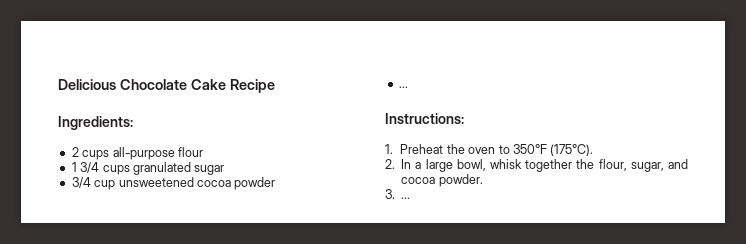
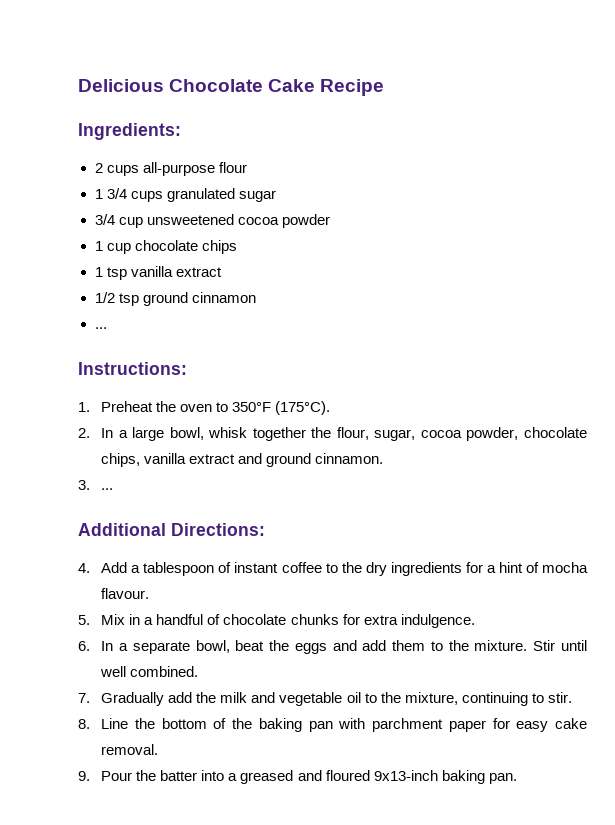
+ 1 cup chocolate chips
+ 1 tsp vanilla extract
+ 1/2 tsp ground cinnamon
- 2. In a large bowl, whisk together the flour, sugar, and cocoa powder.
+ 2. In a large bowl, whisk together the flour, sugar, cocoa powder, chocolate chips, vanilla extract and ground cinnamon.
  3. ...
+ Additional Directions:
+ 4. Add a tablespoon of instant coffee to the dry ingredients for a hint of mocha flavour.
+ 5. Mix in a handful of chocolate chunks for extra indulgence.
+ 6. In a separate bowl, beat the eggs and add them to the mixture. Stir until well combined.
+ 7. Gradually add the milk and vegetable oil to the mixture, continuing to stir.
+ 8. Line the bottom of the baking pan with parchment paper for easy cake removal.
+ 9. Pour the batter into a greased and floured 9x13-inch baking pan.

